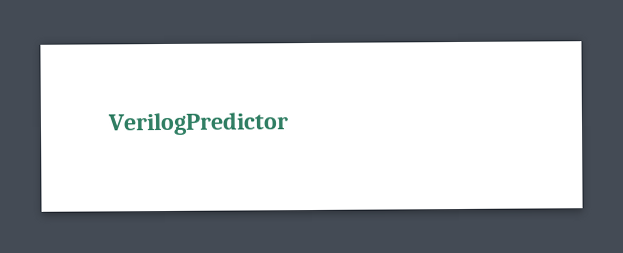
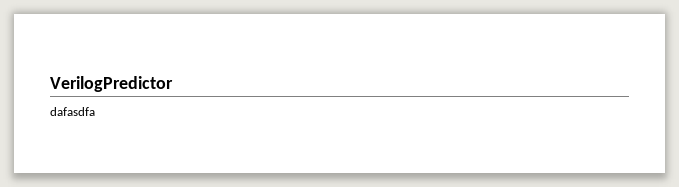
+ dafasdfa

